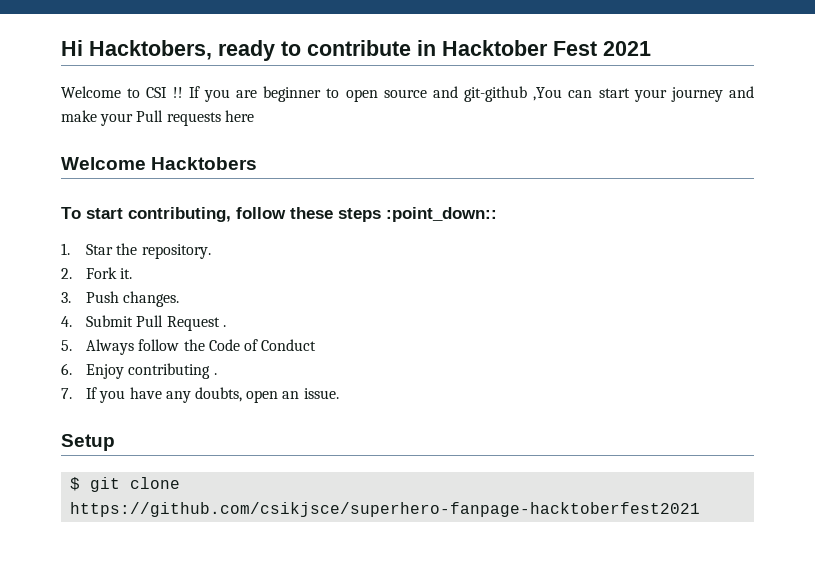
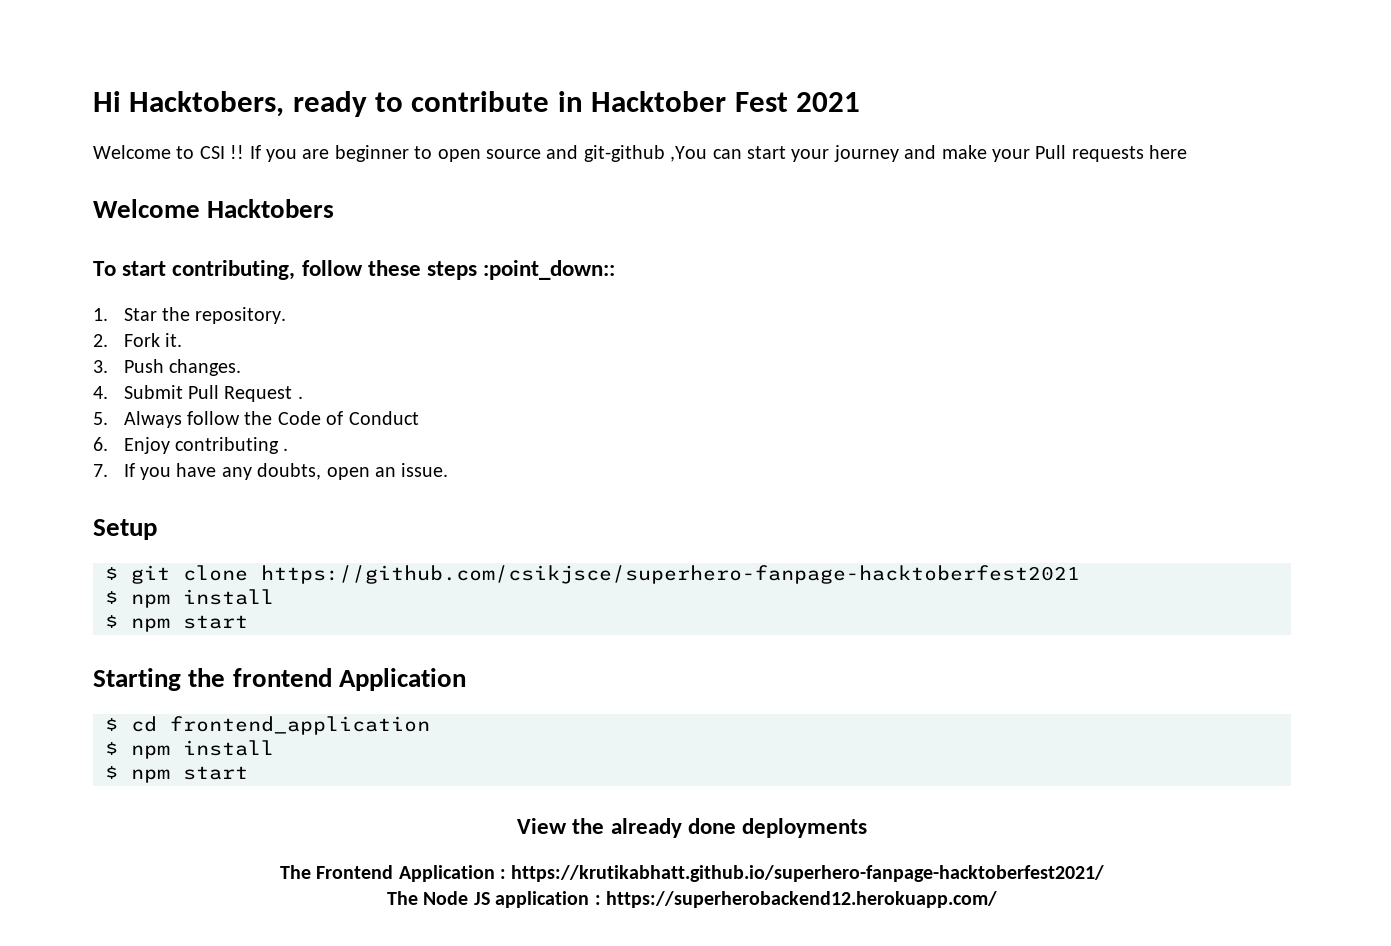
  $ git clone https://github.com/csikjsce/superhero-fanpage-hacktoberfest2021
+ $ npm install
+ $ npm start
+ Starting the frontend Application
+ $ cd frontend_application
+ $ npm install
+ $ npm start
+ View the already done deployments
+ The Frontend Application : https://krutikabhatt.github.io/superhero-fanpage-hacktoberfest2021/
+ The Node JS application : https://superherobackend12.herokuapp.com/

